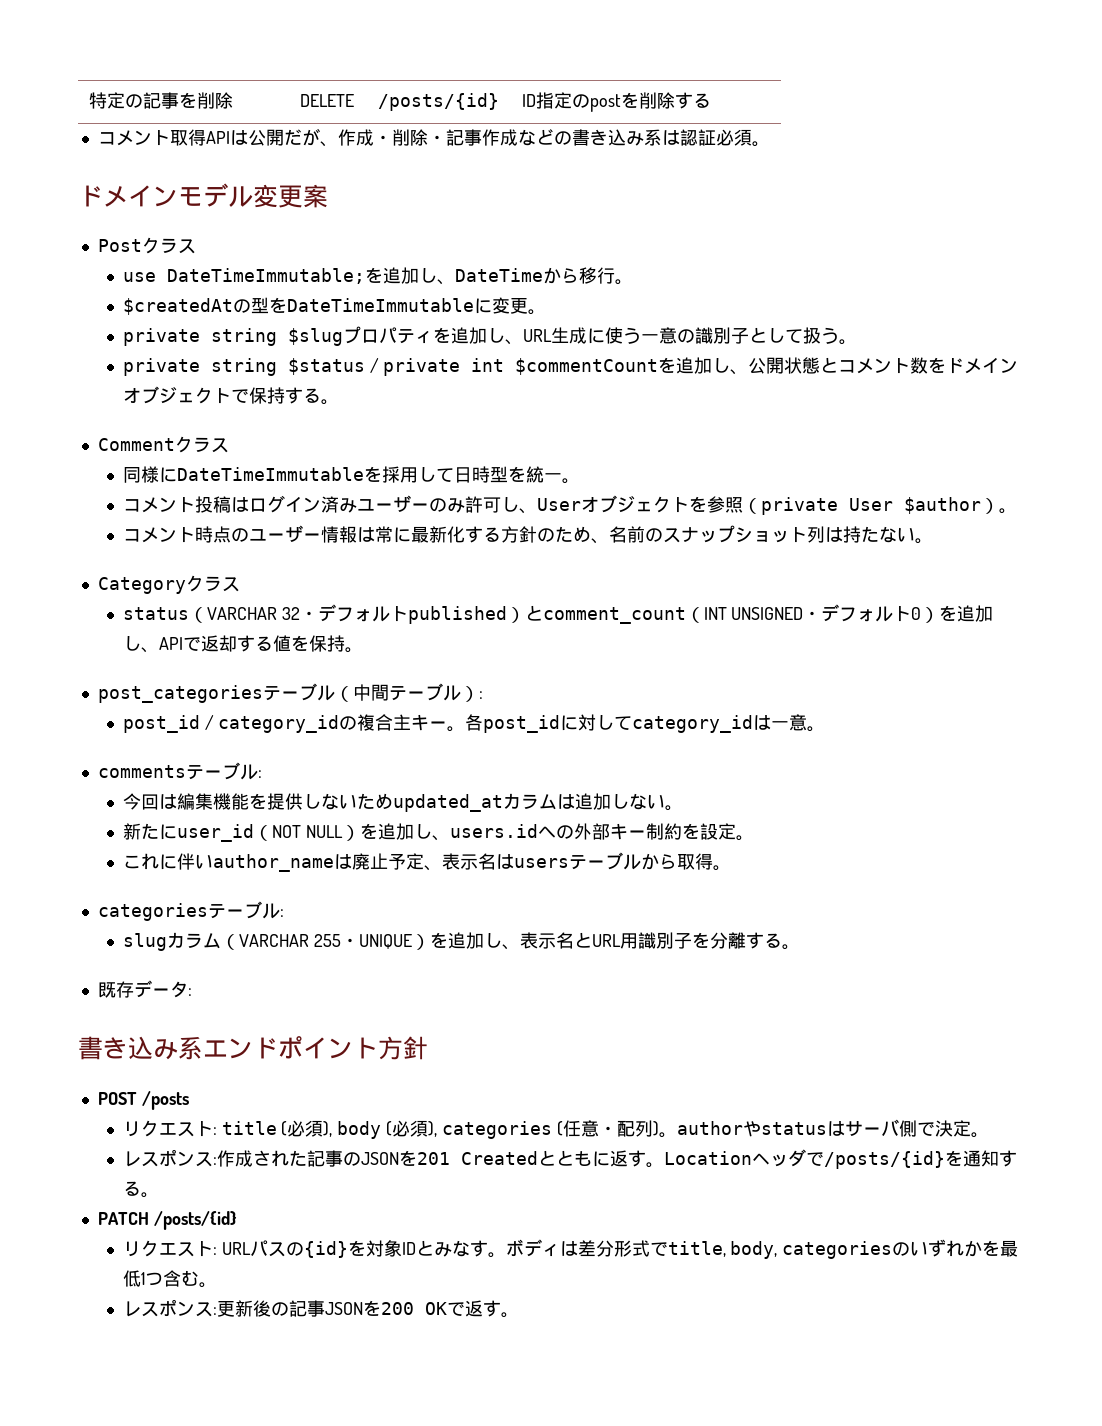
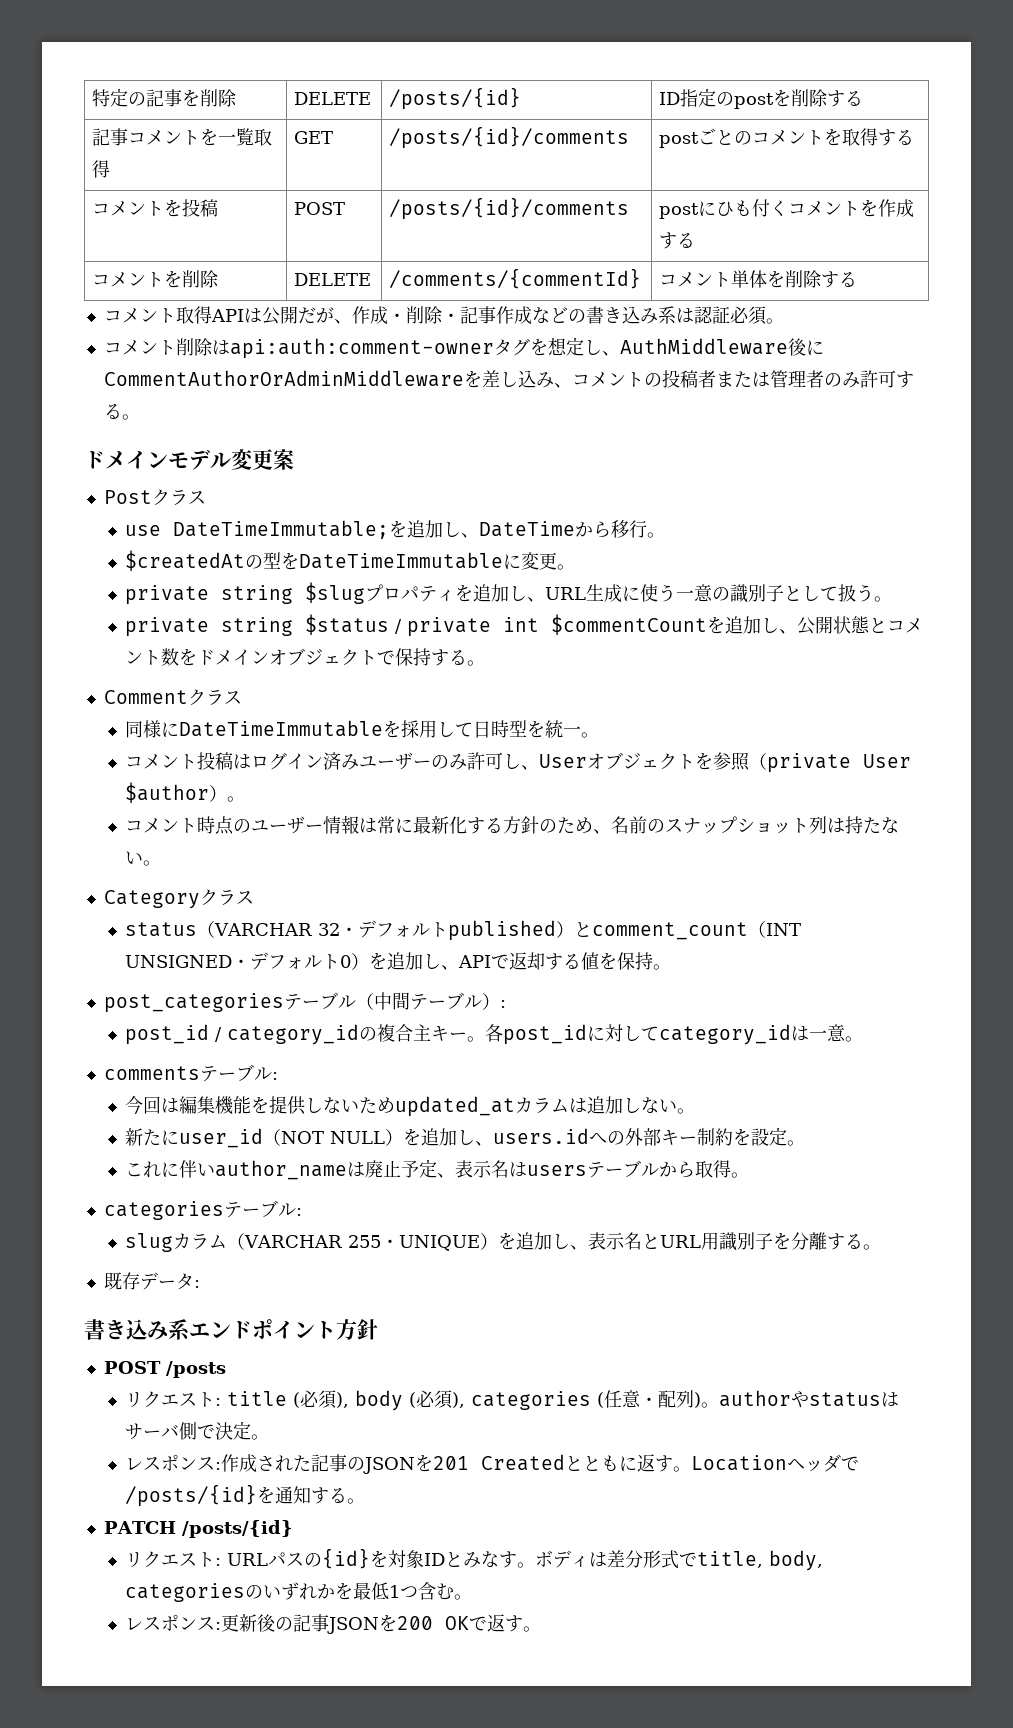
+ 記事コメントを一覧取得 | GET | /posts/{id}/comments | postごとのコメントを取得する
+ コメントを投稿 | POST | /posts/{id}/comments | postにひも付くコメントを作成する
+ コメントを削除 | DELETE | /comments/{commentId} | コメント単体を削除する
+ コメント削除はapi:auth:comment-ownerタグを想定し、AuthMiddleware後にCommentAuthorOrAdminMiddlewareを差し込み、コメントの投稿者または管理者のみ許可する。

